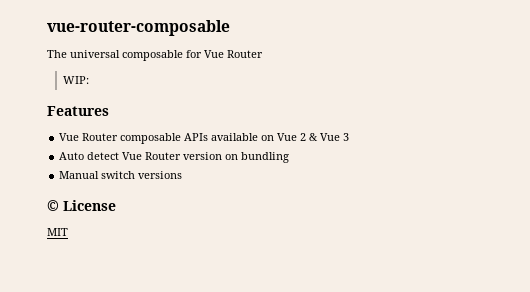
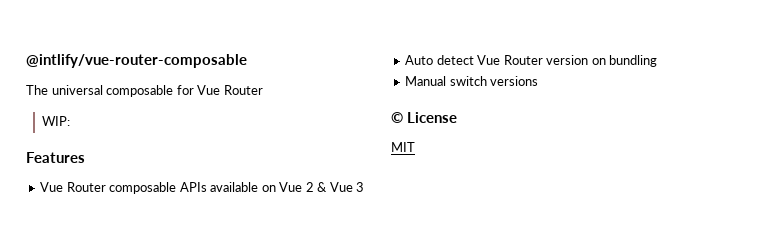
- vue-router-composable
+ @intlify/vue-router-composable

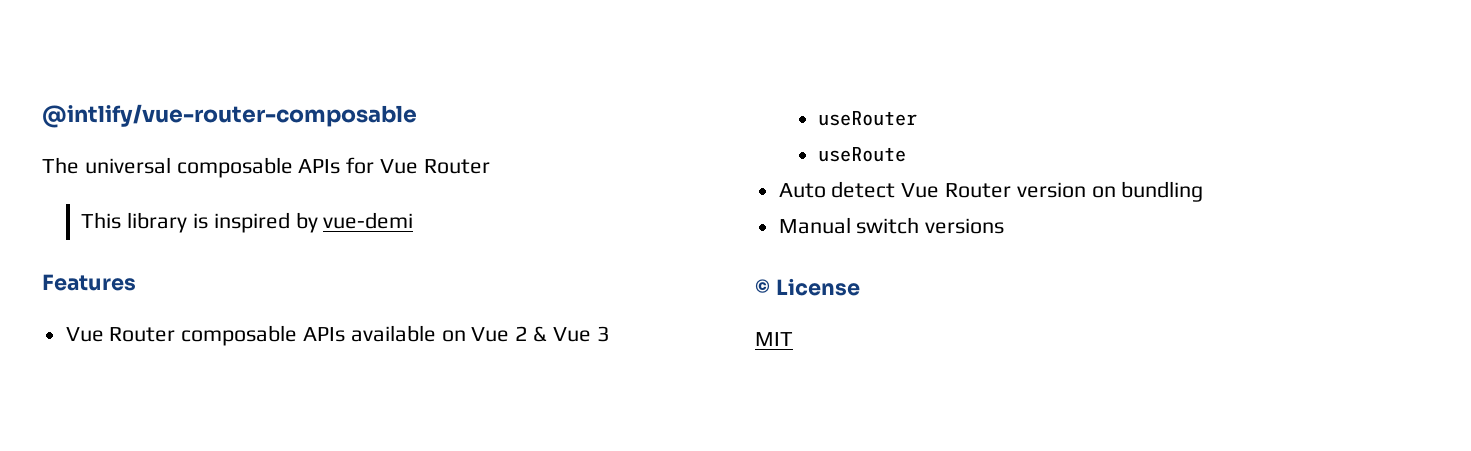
- The universal composable for Vue Router
+ The universal composable APIs for Vue Router
- WIP:
+ This library is inspired by vue-demi
+ useRouter
+ useRoute

